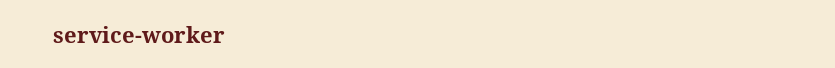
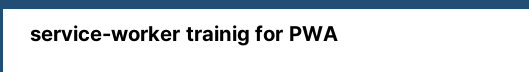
- service-worker
+ service-worker trainig for PWA

